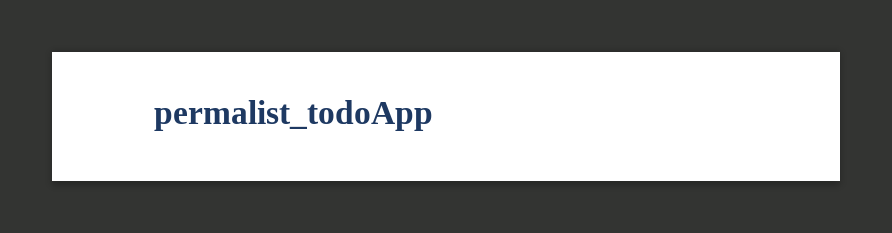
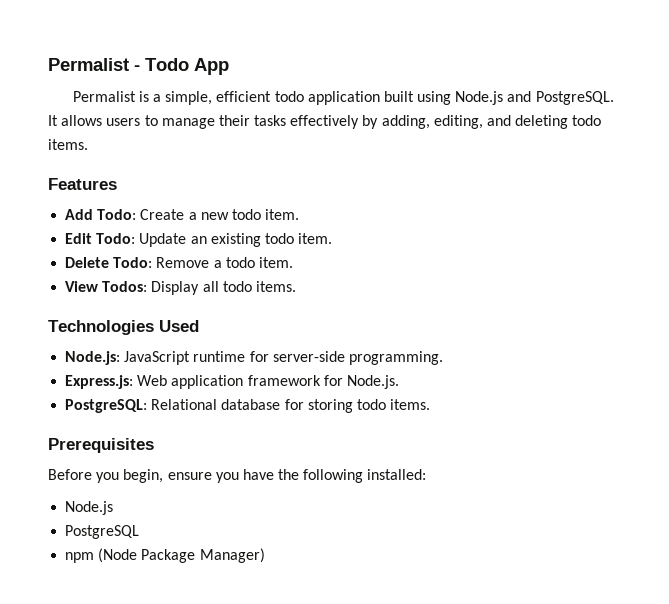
- permalist_todoApp
+ Permalist - Todo App
+ Permalist is a simple, efficient todo application built using Node.js and PostgreSQL. It allows users to manage their tasks effectively by adding, editing, and deleting todo items.
+ Features
+ Add Todo: Create a new todo item.
+ Edit Todo: Update an existing todo item.
+ Delete Todo: Remove a todo item.
+ View Todos: Display all todo items.
+ Technologies Used
+ Node.js: JavaScript runtime for server-side programming.
+ Express.js: Web application framework for Node.js.
+ PostgreSQL: Relational database for storing todo items.
+ Prerequisites
+ Before you begin, ensure you have the following installed:
+ Node.js
+ PostgreSQL
+ npm (Node Package Manager)

